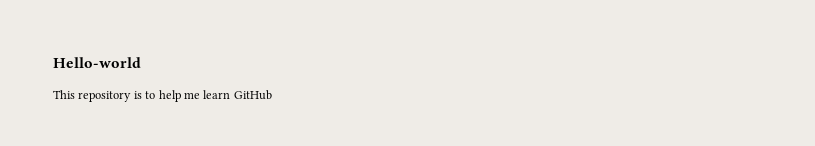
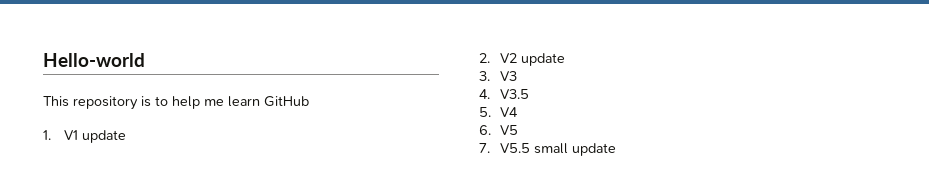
+ 1. V1 update
+ 2. V2 update
+ 3. V3
+ 4. V3.5
+ 5. V4
+ 6. V5
+ 7. V5.5 small update

